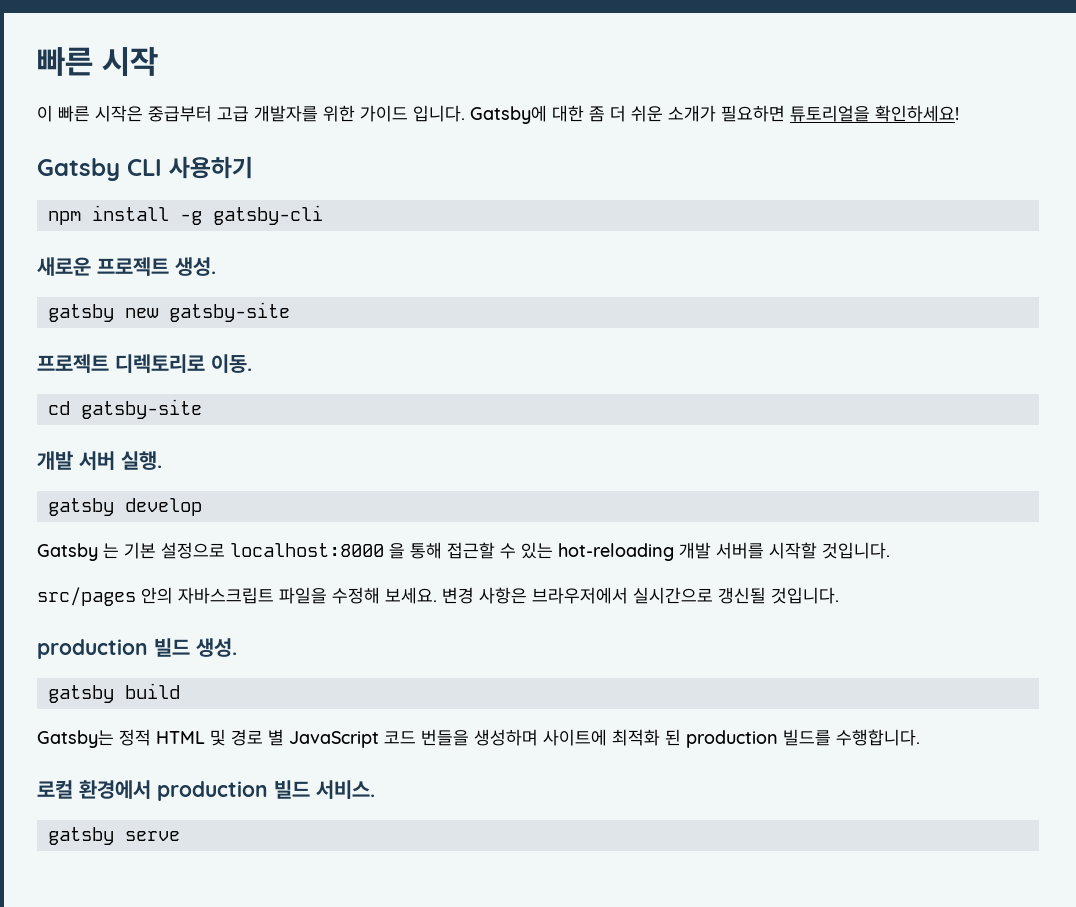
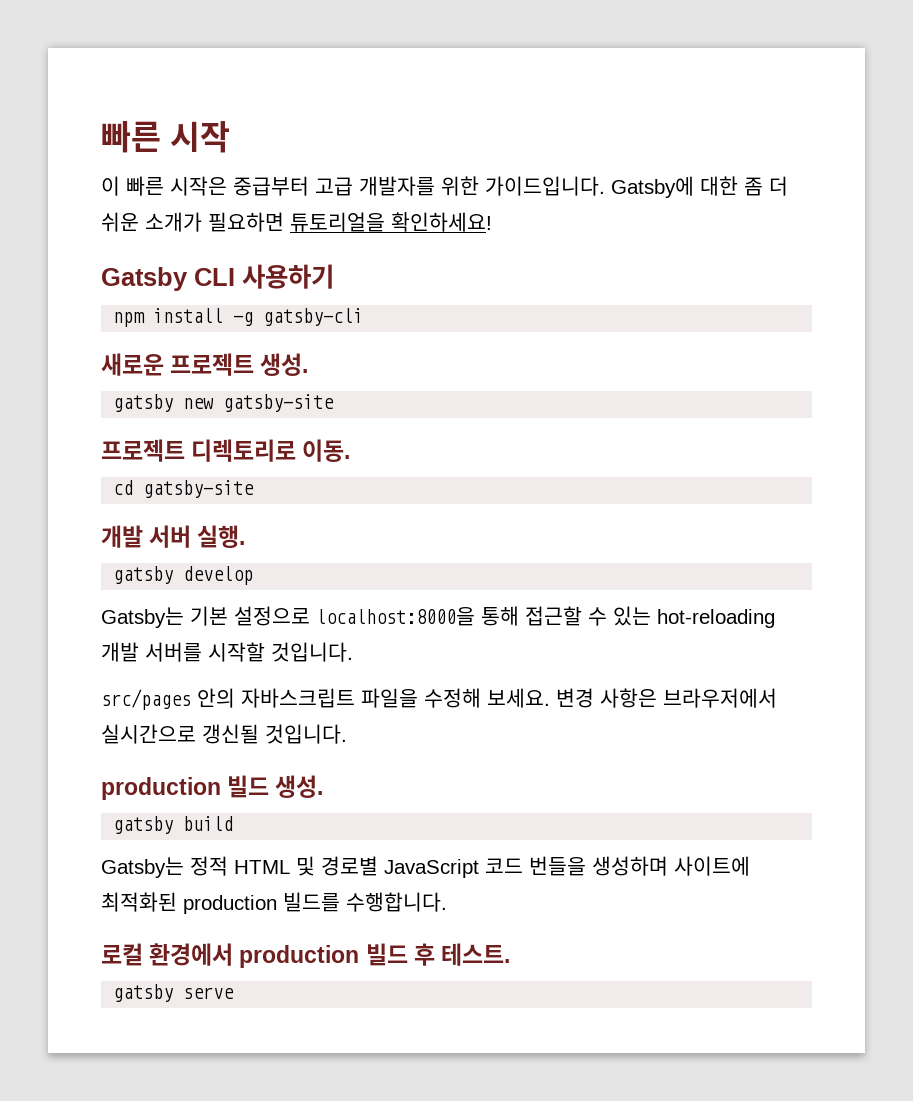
- 이 빠른 시작은 중급부터 고급 개발자를 위한 가이드 입니다.
+ 이 빠른 시작은 중급부터 고급 개발자를 위한 가이드입니다.
- Gatsby 는 기본 설정으로 localhost:8000 을 통해 접근할 수 있는 hot-reloading 개발 서버를 시작할 것입니다.
+ Gatsby는 기본 설정으로 localhost:8000을 통해 접근할 수 있는 hot-reloading 개발 서버를 시작할 것입니다.
- Gatsby는 정적 HTML 및 경로 별 JavaScript 코드 번들을 생성하며 사이트에 최적화 된 production 빌드를 수행합니다.
+ Gatsby는 정적 HTML 및 경로별 JavaScript 코드 번들을 생성하며 사이트에 최적화된 production 빌드를 수행합니다.
- 로컬 환경에서 production 빌드 서비스.
+ 로컬 환경에서 production 빌드 후 테스트.

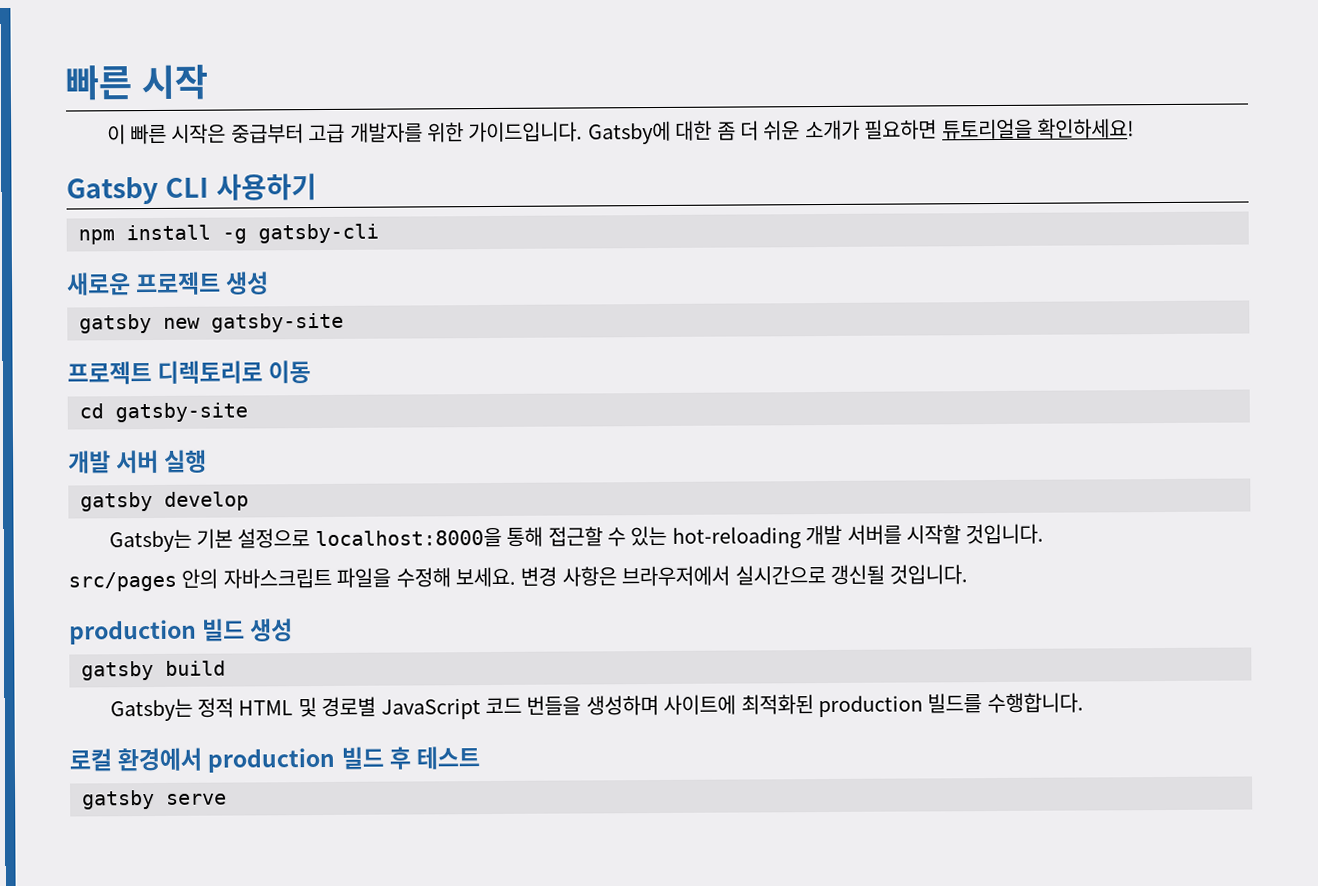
- 새로운 프로젝트 생성.
+ 새로운 프로젝트 생성
- 프로젝트 디렉토리로 이동.
+ 프로젝트 디렉토리로 이동
- 개발 서버 실행.
+ 개발 서버 실행
- production 빌드 생성.
+ production 빌드 생성
- 로컬 환경에서 production 빌드 후 테스트.
+ 로컬 환경에서 production 빌드 후 테스트

